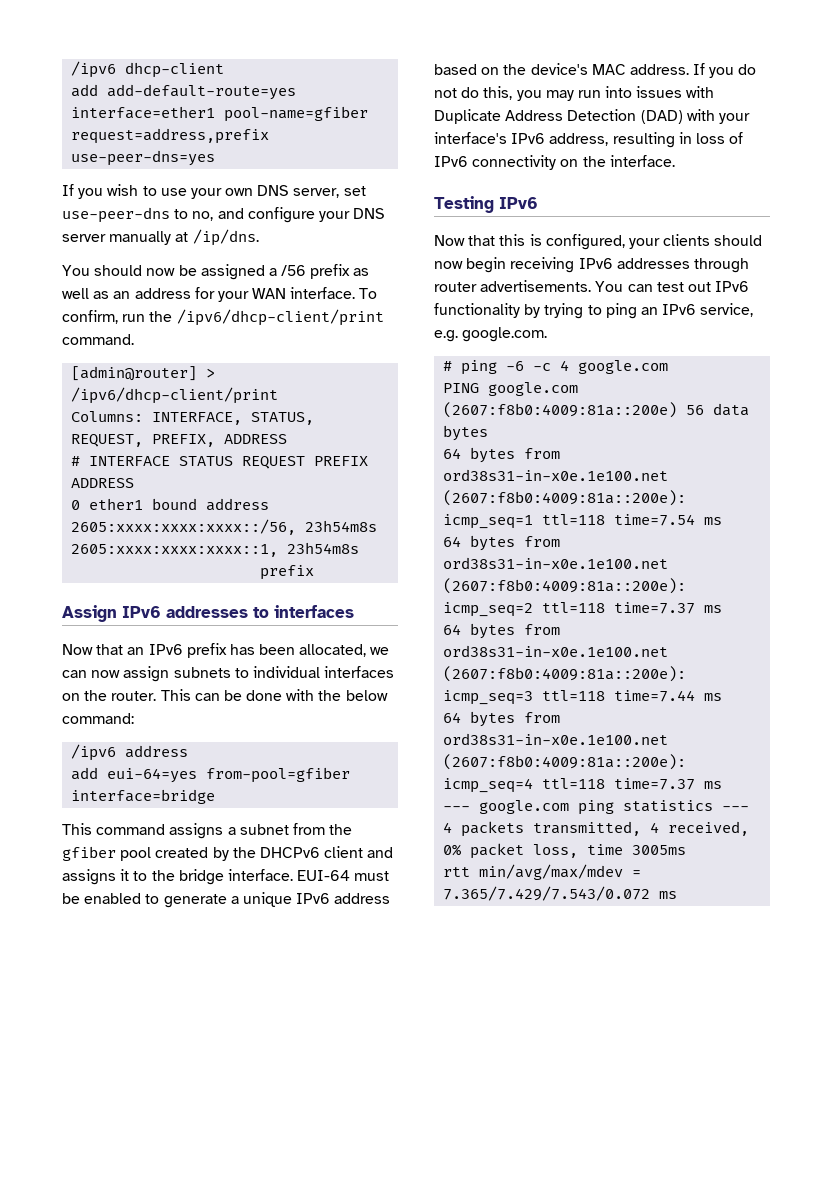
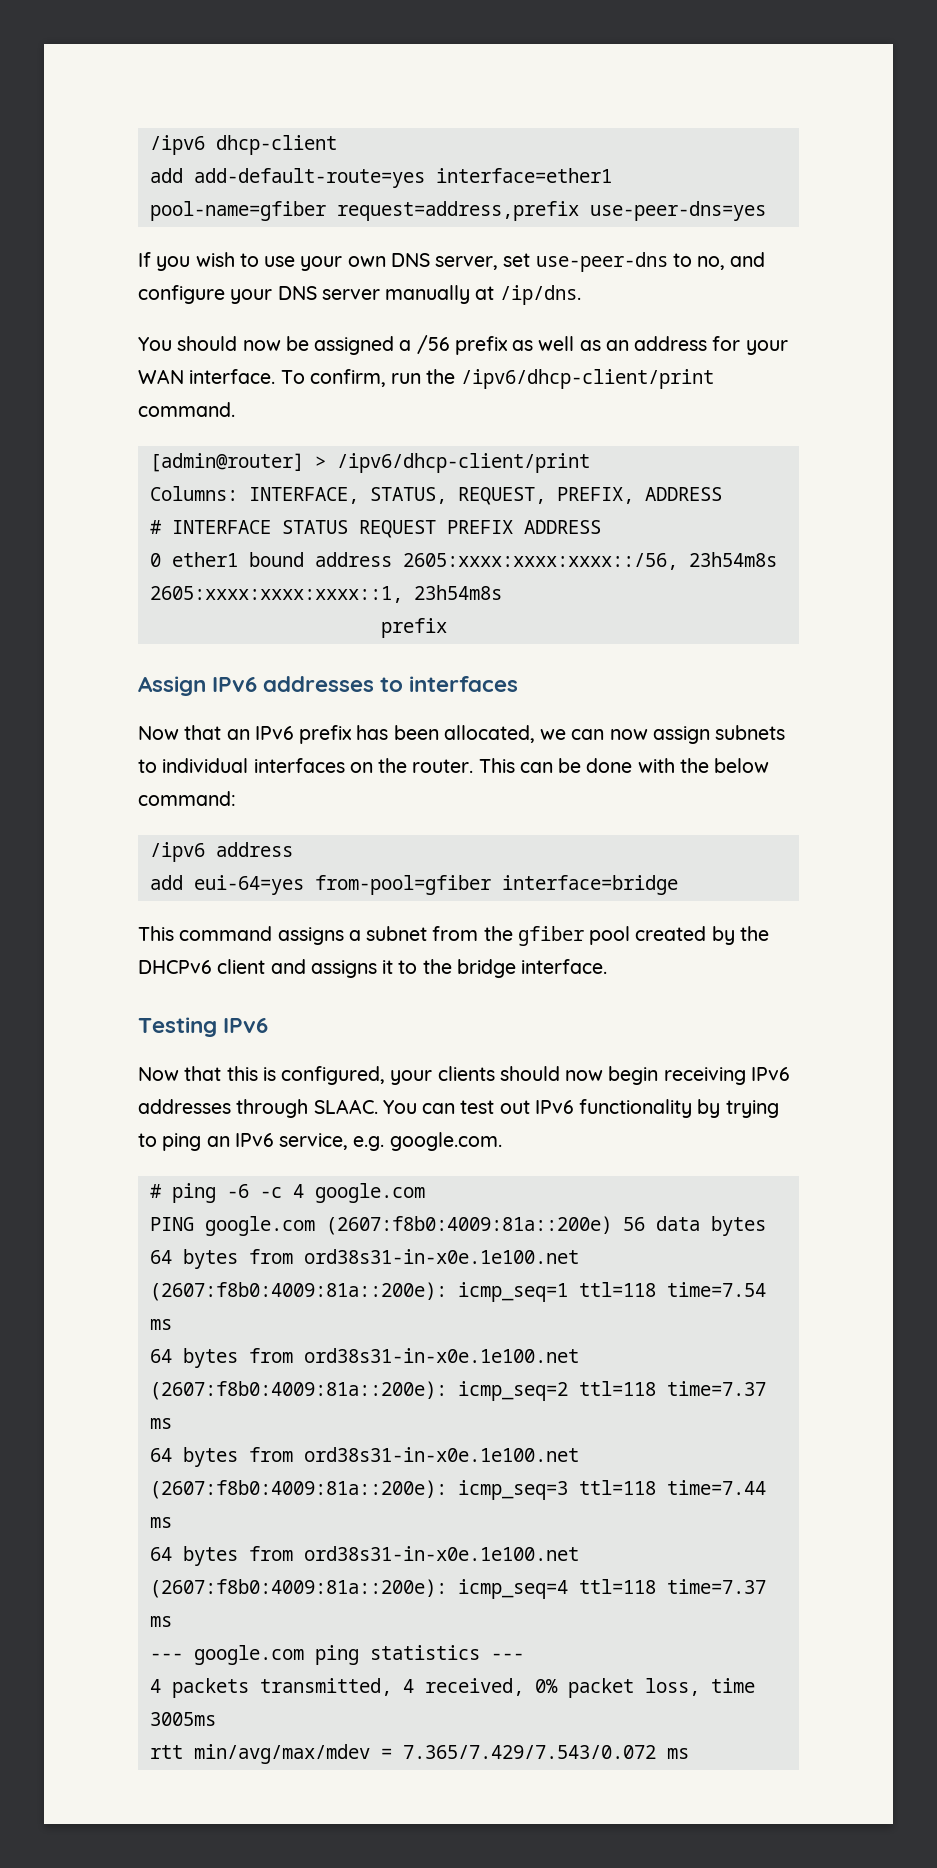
- EUI-64 must be enabled to generate a unique IPv6 address based on the device's MAC address. If you do not do this, you may run into issues with Duplicate Address Detection (DAD) with your interface's IPv6 address, resulting in loss of IPv6 connectivity on the interface.
- Now that this is configured, your clients should now begin receiving IPv6 addresses through router advertisements.
+ Now that this is configured, your clients should now begin receiving IPv6 addresses through SLAAC.

